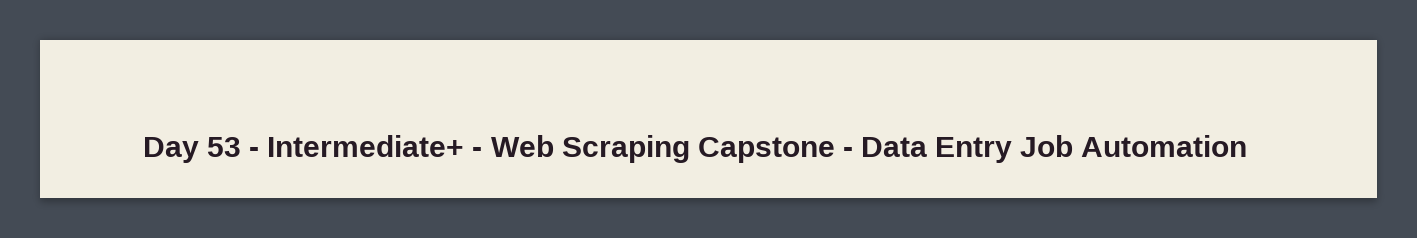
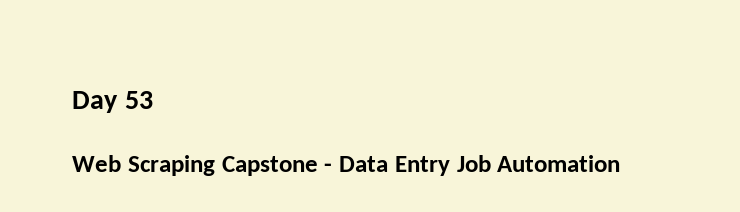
- Day 53 - Intermediate+ - Web Scraping Capstone - Data Entry Job Automation
+ Day 53
+ Web Scraping Capstone - Data Entry Job Automation

